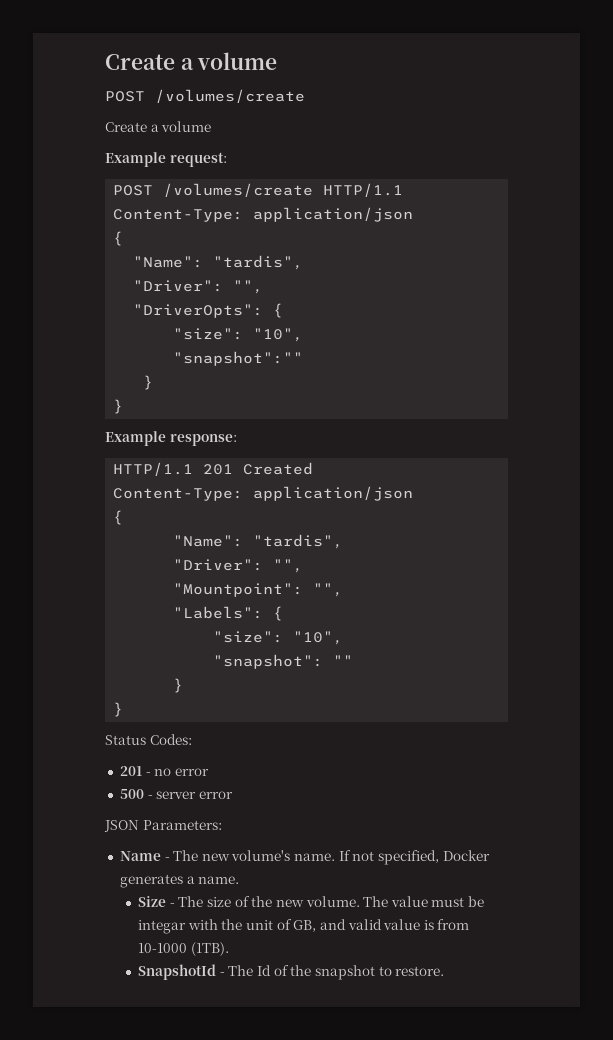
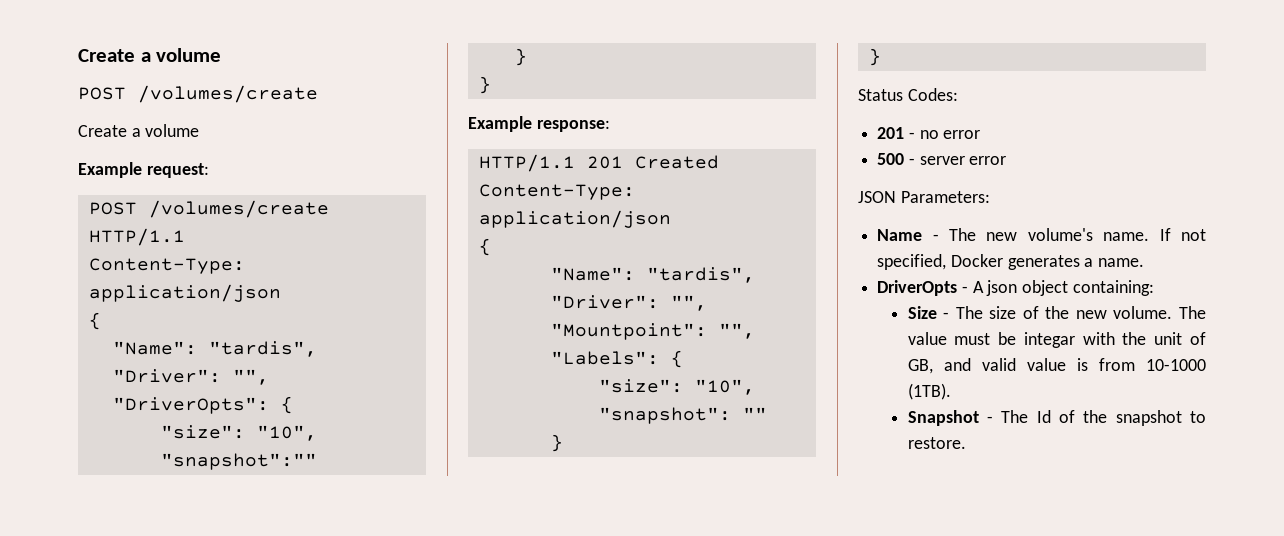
+ DriverOpts - A json object containing:
- SnapshotId - The Id of the snapshot to restore.
+ Snapshot - The Id of the snapshot to restore.

